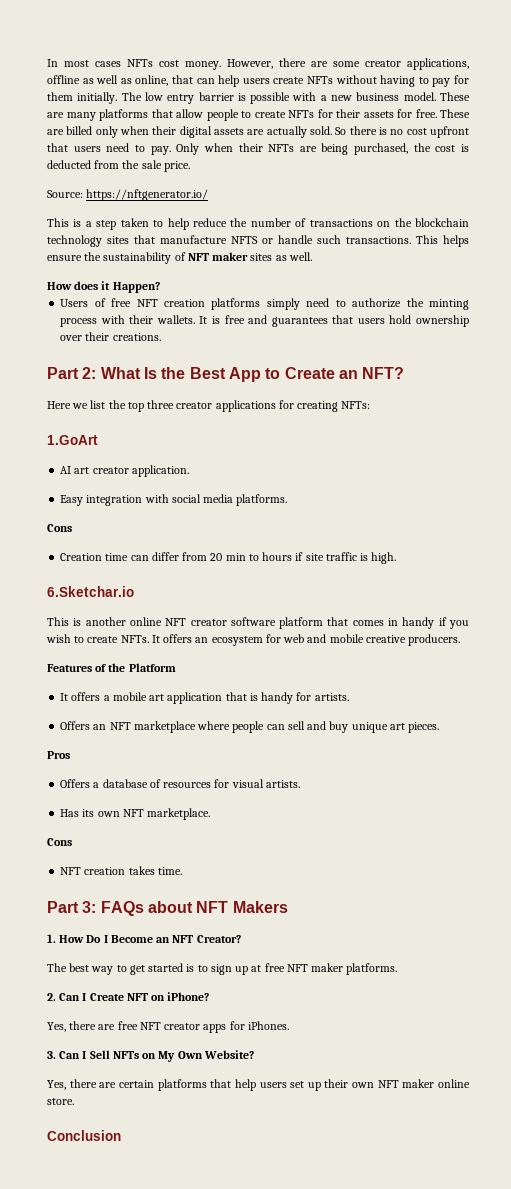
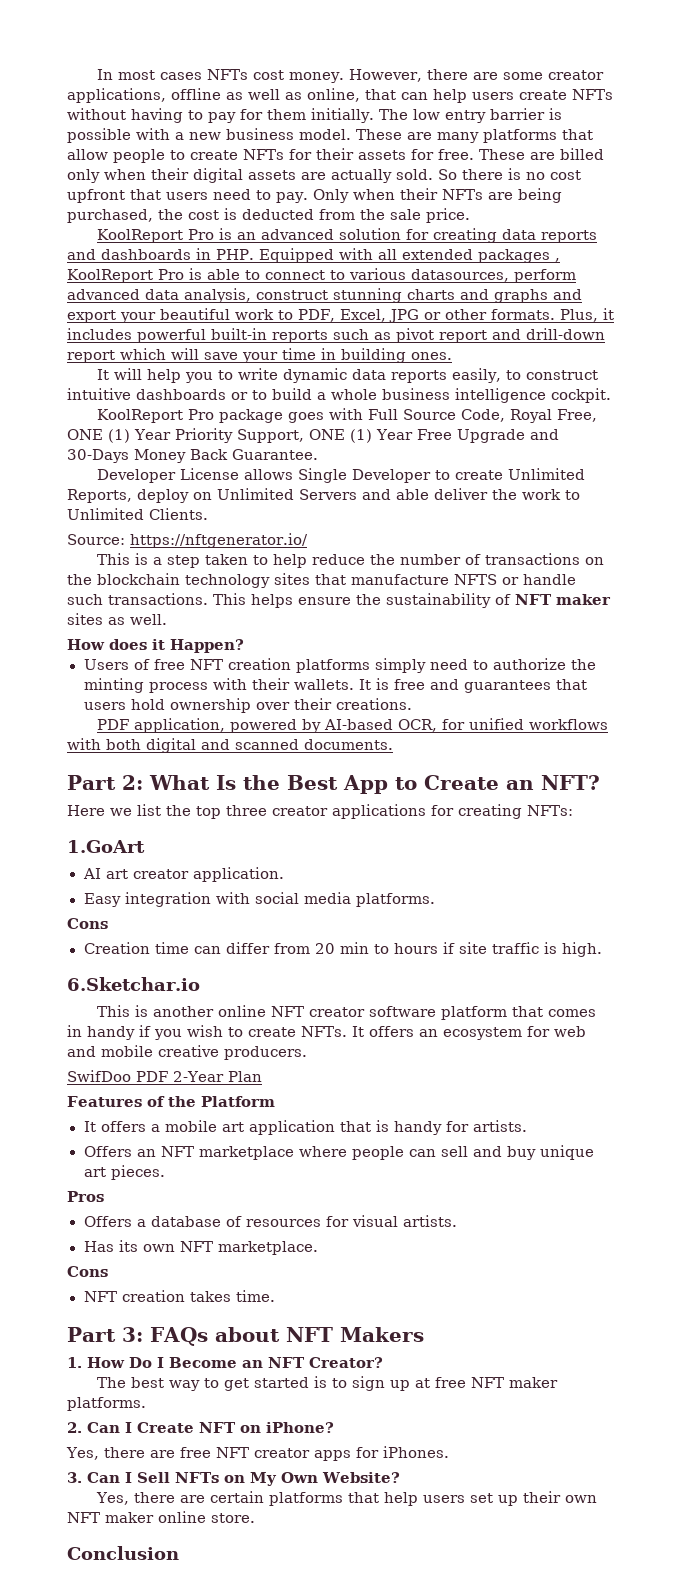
+ KoolReport Pro is an advanced solution for creating data reports and dashboards in PHP. Equipped with all extended packages , KoolReport Pro is able to connect to various datasources, perform advanced data analysis, construct stunning charts and graphs and export your beautiful work to PDF, Excel, JPG or other formats. Plus, it includes powerful built-in reports such as pivot report and drill-down report which will save your time in building ones.
+ It will help you to write dynamic data reports easily, to construct intuitive dashboards or to build a whole business intelligence cockpit.
+ KoolReport Pro package goes with Full Source Code, Royal Free, ONE (1) Year Priority Support, ONE (1) Year Free Upgrade and 30-Days Money Back Guarantee.
+ Developer License allows Single Developer to create Unlimited Reports, deploy on Unlimited Servers and able deliver the work to Unlimited Clients.
+ PDF application, powered by AI-based OCR, for unified workflows with both digital and scanned documents.
+ SwifDoo PDF 2-Year Plan

